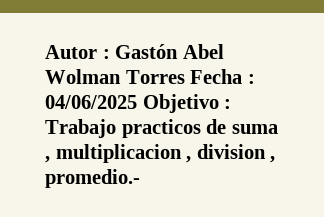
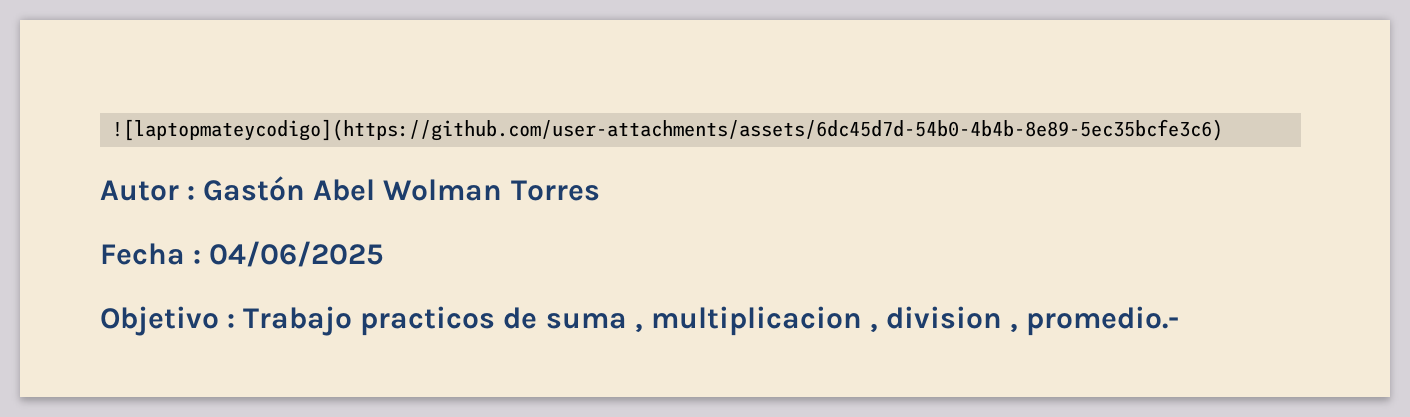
+ ![laptopmateycodigo](https://github.com/user-attachments/assets/6dc45d7d-54b0-4b4b-8e89-5ec35bcfe3c6)
- Autor : Gastón Abel Wolman Torres Fecha : 04/06/2025 Objetivo : Trabajo practicos de suma , multiplicacion , division , promedio.-
+ Autor : Gastón Abel Wolman Torres
+ Fecha : 04/06/2025
+ Objetivo : Trabajo practicos de suma , multiplicacion , division , promedio.-

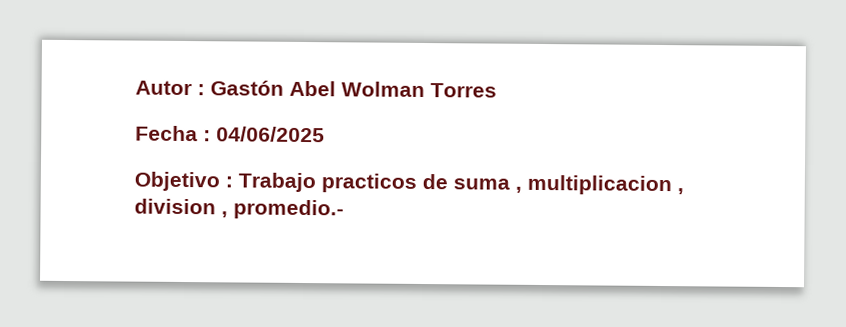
- ![laptopmateycodigo](https://github.com/user-attachments/assets/6dc45d7d-54b0-4b4b-8e89-5ec35bcfe3c6)

